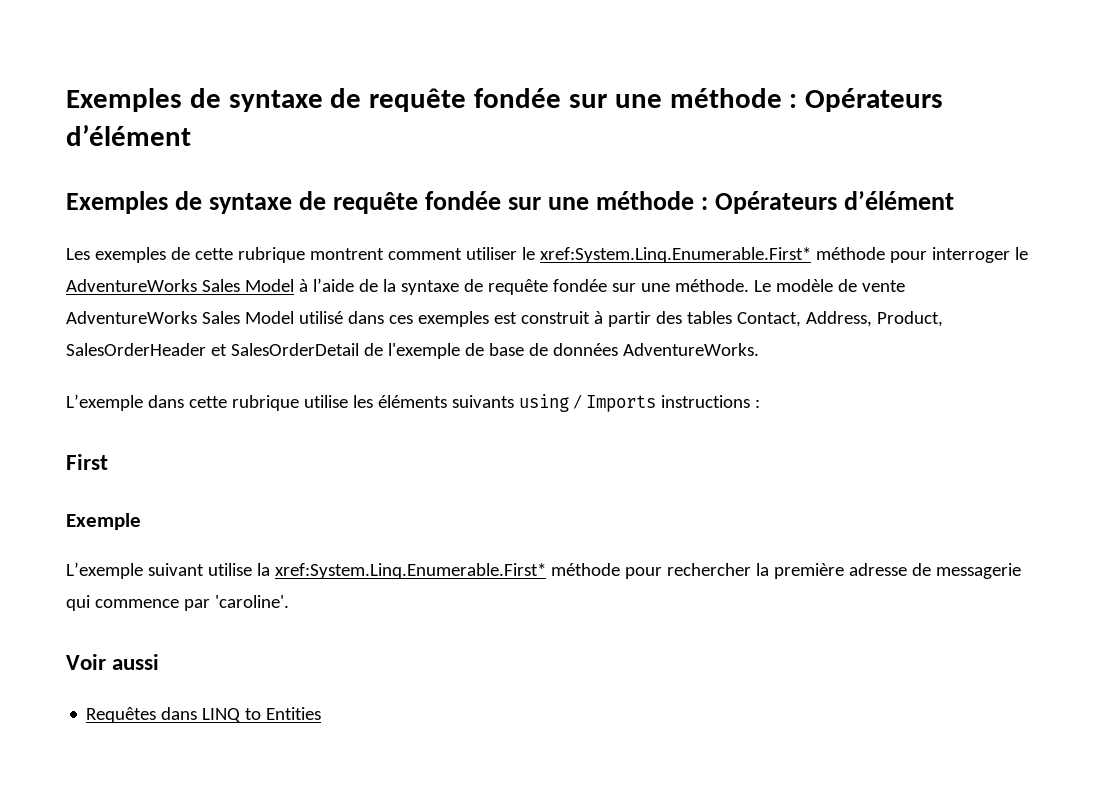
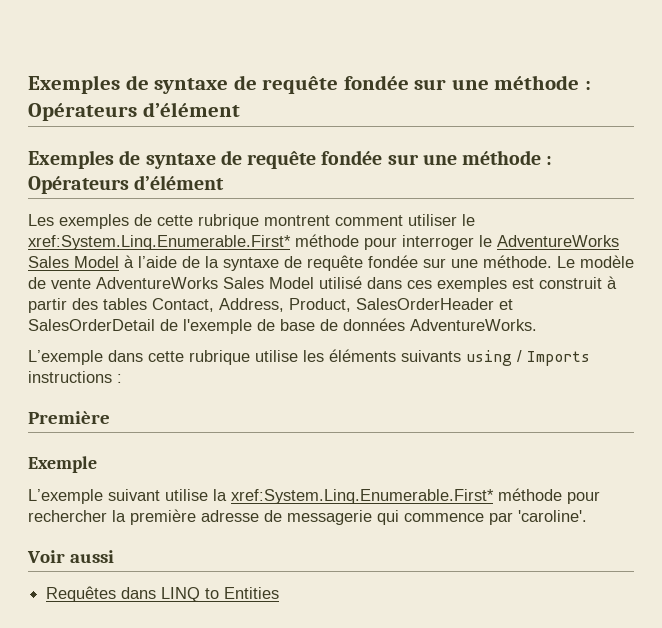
- First
+ Première

